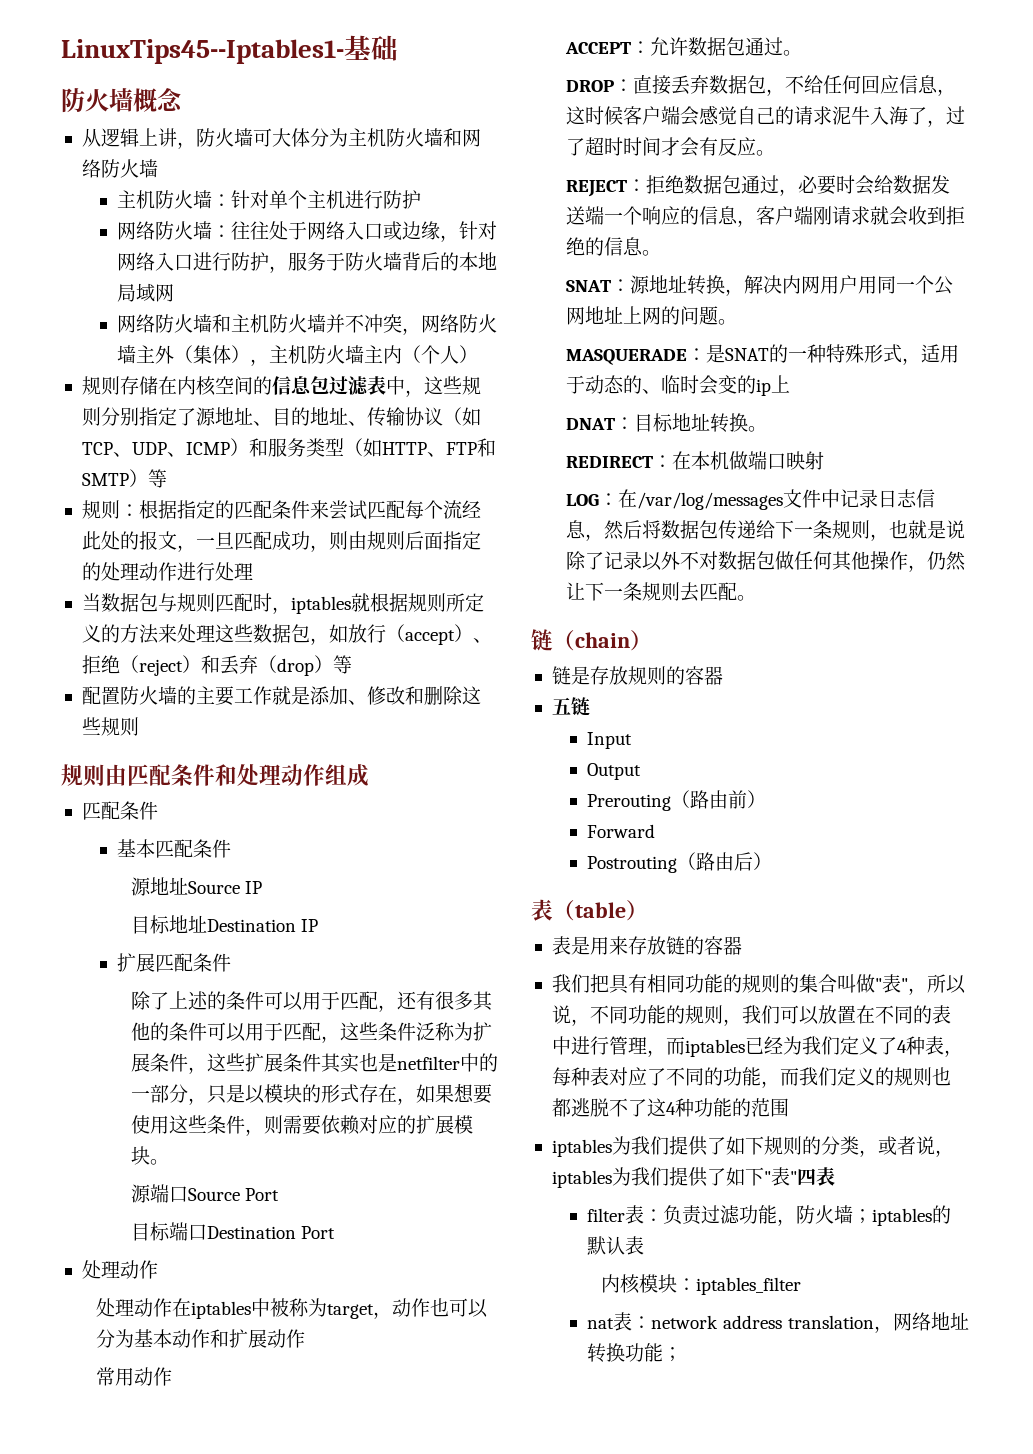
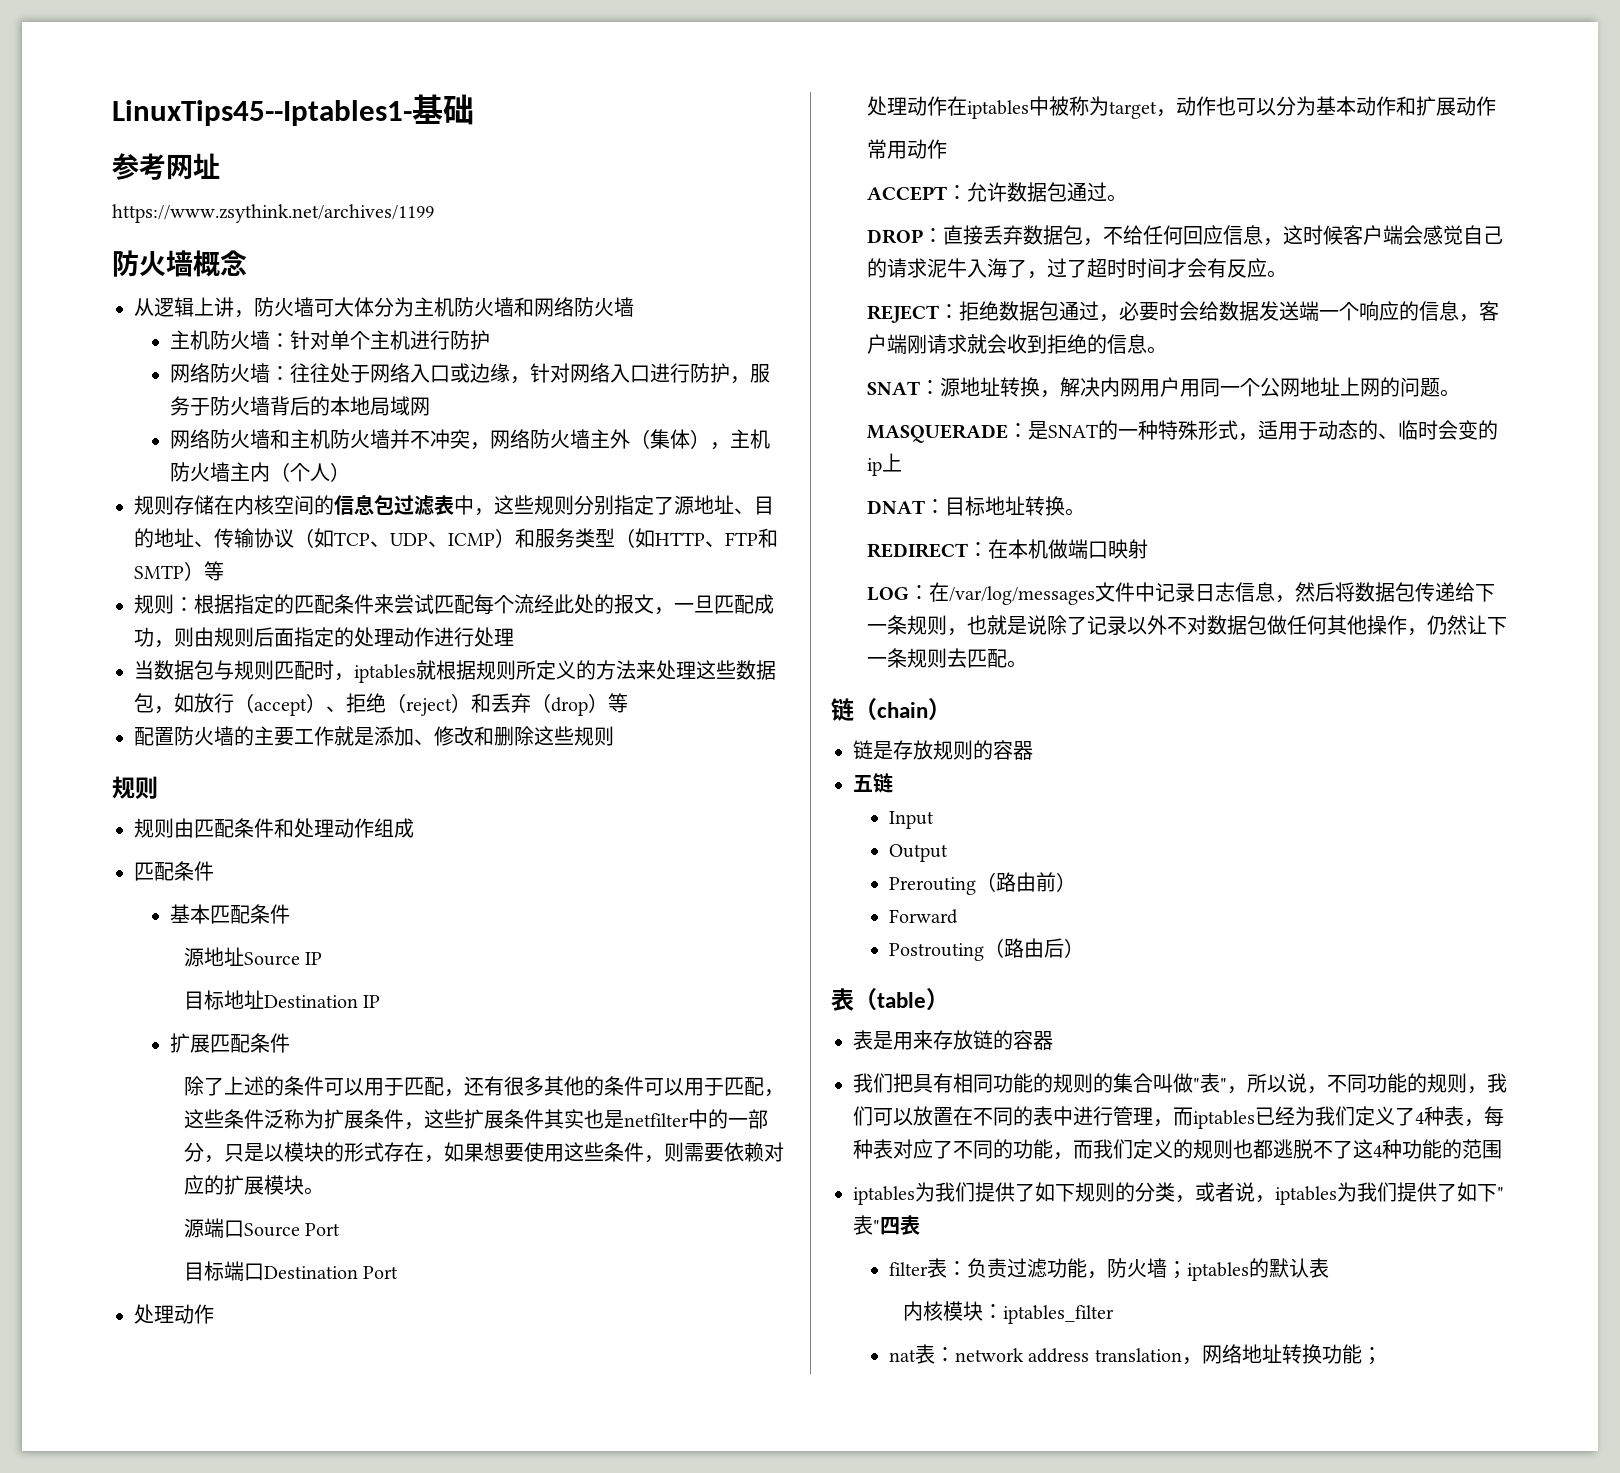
+ 参考网址
+ https://www.zsythink.net/archives/1199
  配置防火墙的主要工作就是添加、修改和删除这些规则
+ 规则

